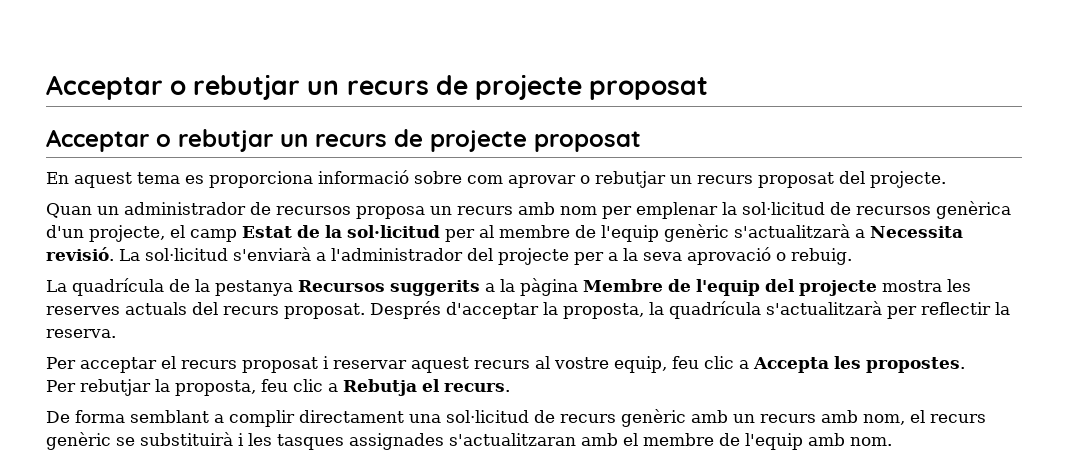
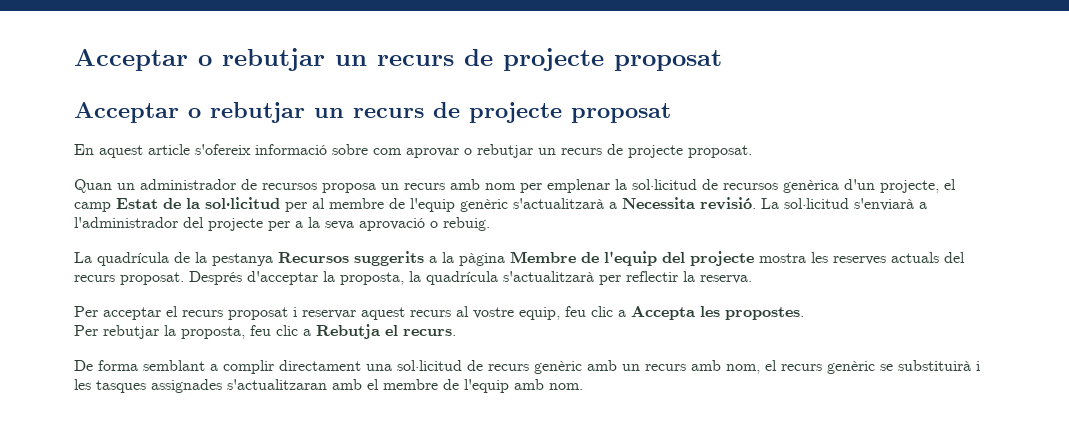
- En aquest tema es proporciona informació sobre com aprovar o rebutjar un recurs proposat del projecte.
+ En aquest article s'ofereix informació sobre com aprovar o rebutjar un recurs de projecte proposat.

